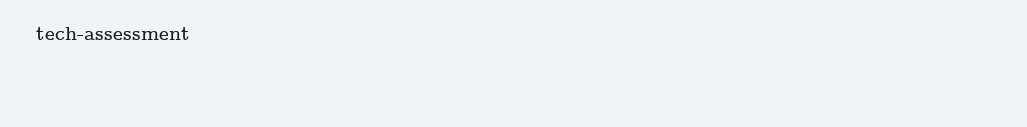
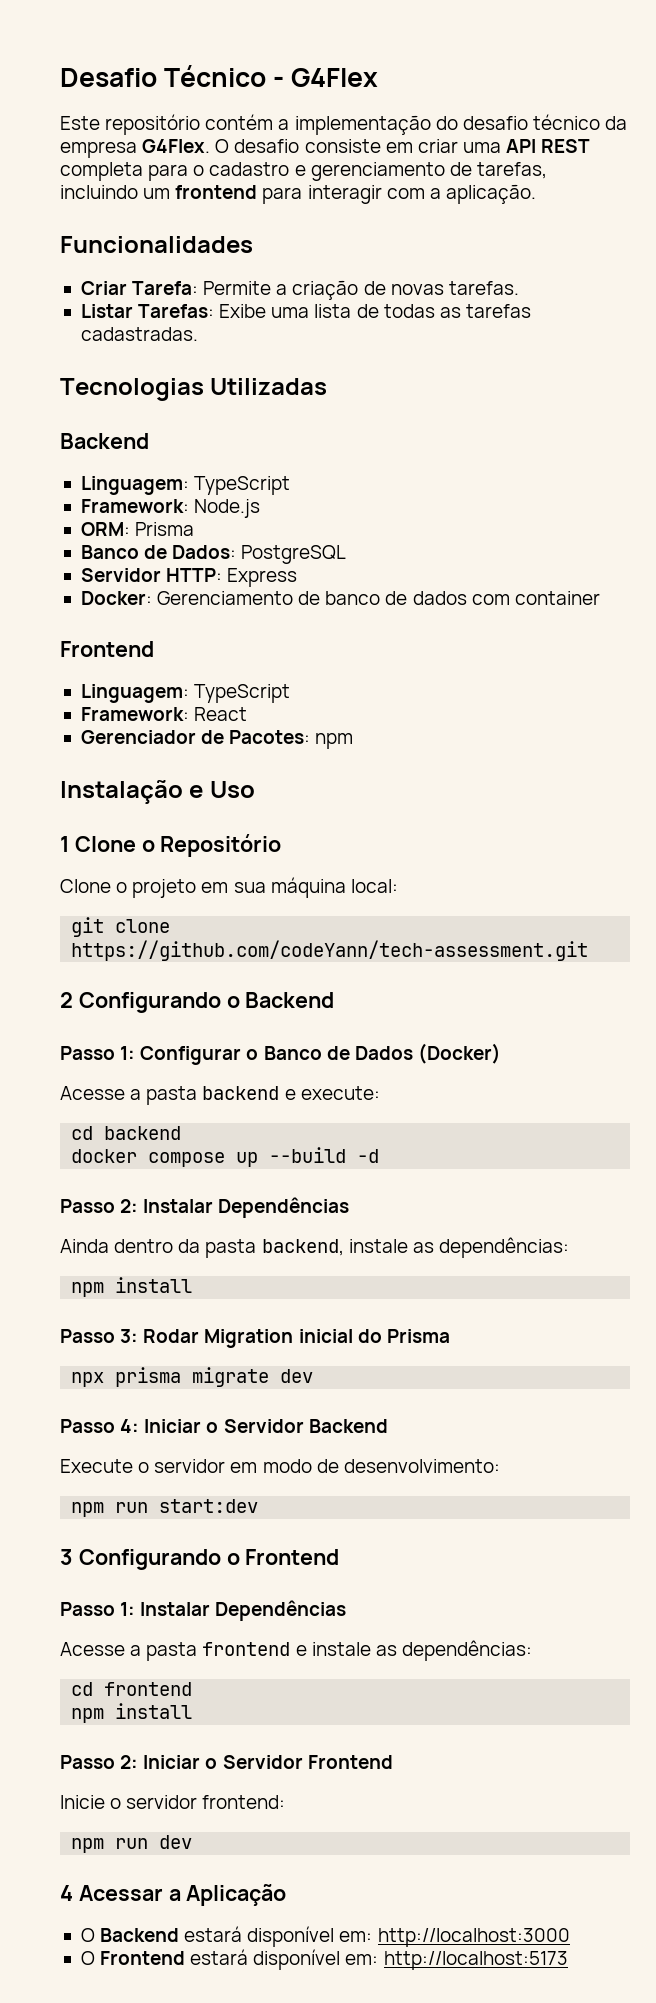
- tech-assessment
+ Desafio Técnico - G4Flex
+ Este repositório contém a implementação do desafio técnico da empresa G4Flex. O desafio consiste em criar uma API REST completa para o cadastro e gerenciamento de tarefas, incluindo um frontend para interagir com a aplicação.
+ Funcionalidades
+ Criar Tarefa: Permite a criação de novas tarefas.
+ Listar Tarefas: Exibe uma lista de todas as tarefas cadastradas.
+ Tecnologias Utilizadas
+ Backend
+ Linguagem: TypeScript
+ Framework: Node.js
+ ORM: Prisma
+ Banco de Dados: PostgreSQL
+ Servidor HTTP: Express
+ Docker: Gerenciamento de banco de dados com container
+ Frontend
+ Linguagem: TypeScript
+ Framework: React
+ Gerenciador de Pacotes: npm
+ Instalação e Uso
+ 1 Clone o Repositório
+ Clone o projeto em sua máquina local:
+ git clone https://github.com/codeYann/tech-assessment.git
+ 2 Configurando o Backend
+ Passo 1: Configurar o Banco de Dados (Docker)
+ Acesse a pasta backend e execute:
+ cd backend
+ docker compose up --build -d
+ Passo 2: Instalar Dependências
+ Ainda dentro da pasta backend, instale as dependências:
+ npm install
+ Passo 3: Rodar Migration inicial do Prisma
+ npx prisma migrate dev
+ Passo 4: Iniciar o Servidor Backend
+ Execute o servidor em modo de desenvolvimento:
+ npm run start:dev
+ 3 Configurando o Frontend
+ Passo 1: Instalar Dependências
+ Acesse a pasta frontend e instale as dependências:
+ cd frontend
+ npm install
+ Passo 2: Iniciar o Servidor Frontend
+ Inicie o servidor frontend:
+ npm run dev
+ 4 Acessar a Aplicação
+ O Backend estará disponível em: http://localhost:3000
+ O Frontend estará disponível em: http://localhost:5173

